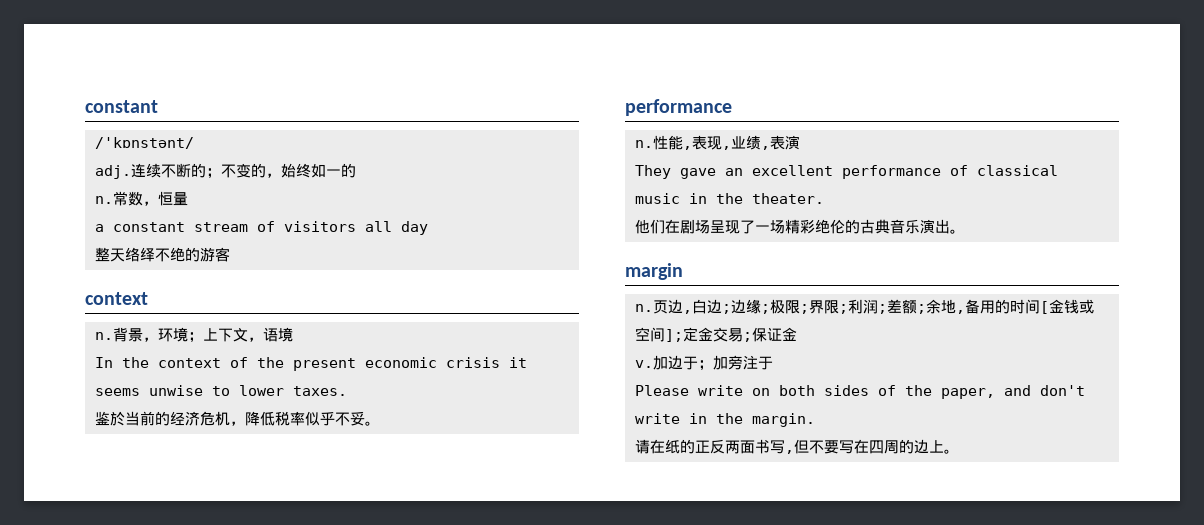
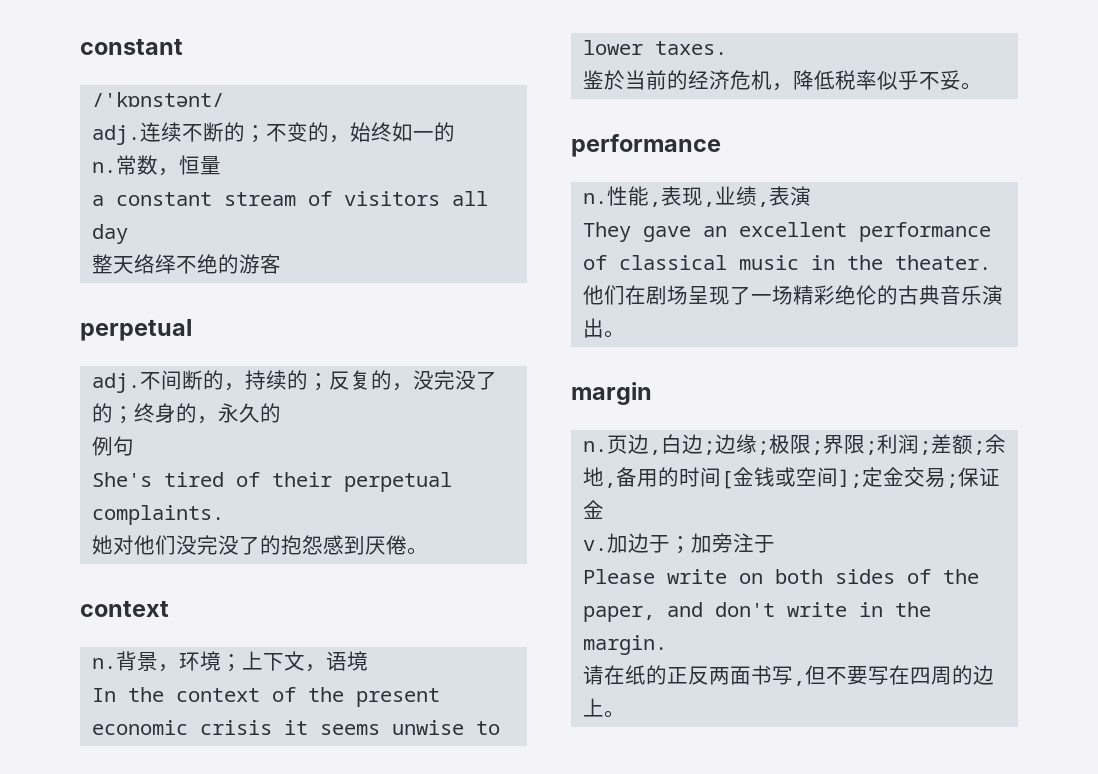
  整天络绎不绝的游客
+ perpetual
+ adj.不间断的，持续的；反复的，没完没了的；终身的，永久的
+ 例句
+ She's tired of their perpetual complaints.
+ 她对他们没完没了的抱怨感到厌倦。

